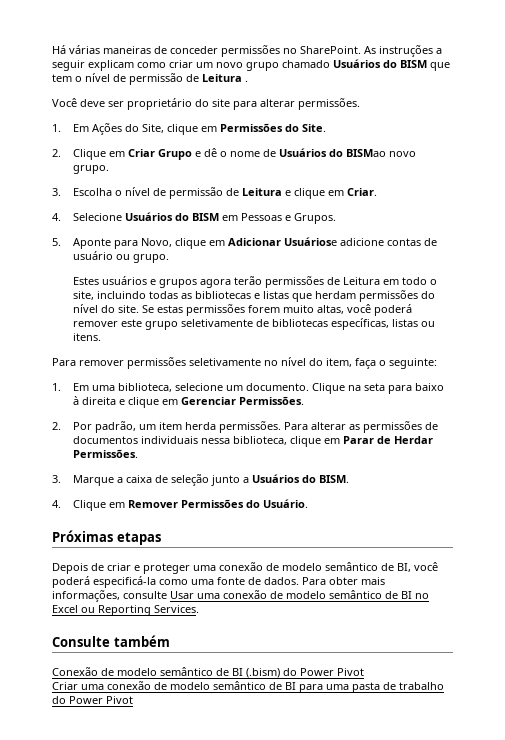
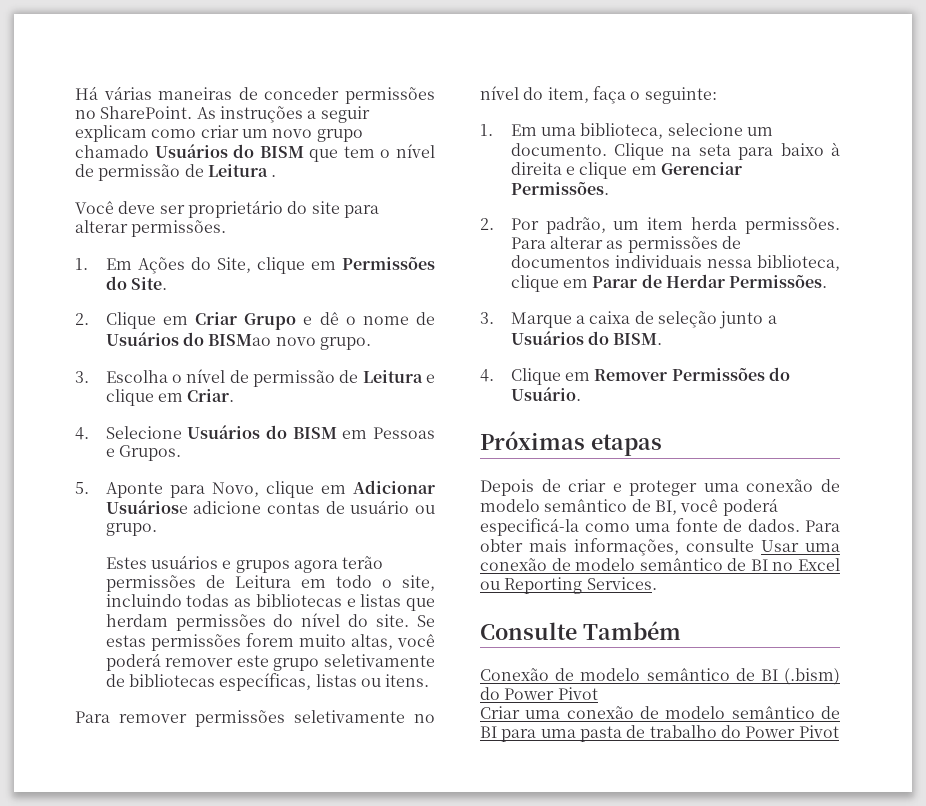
- Consulte também
+ Consulte Também

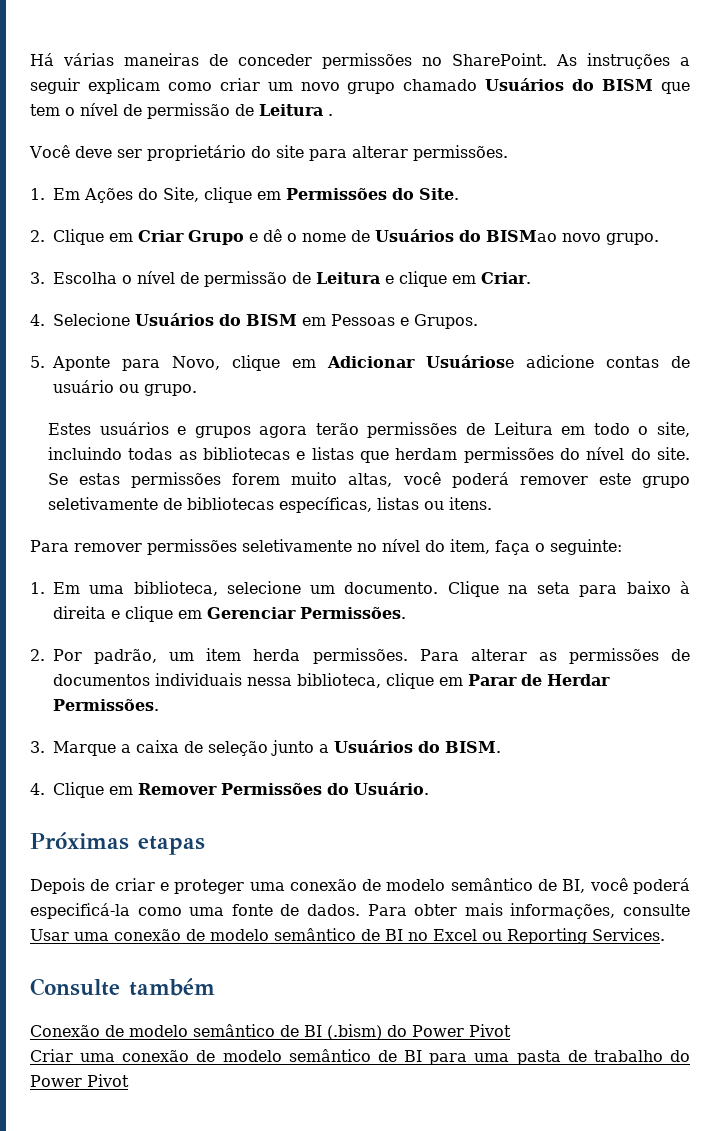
- Consulte Também
+ Consulte também

